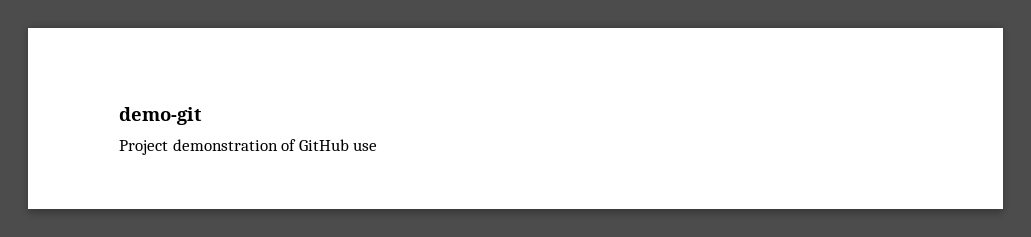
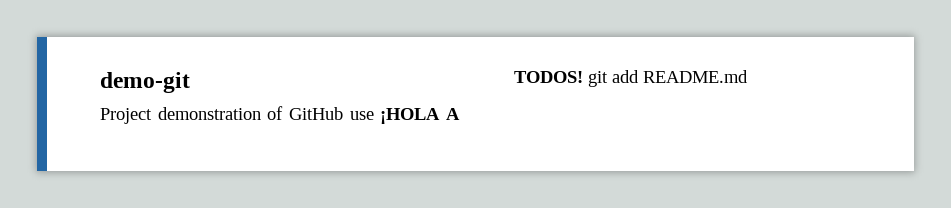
- Project demonstration of GitHub use
+ Project demonstration of GitHub use ¡HOLA A TODOS! git add README.md

